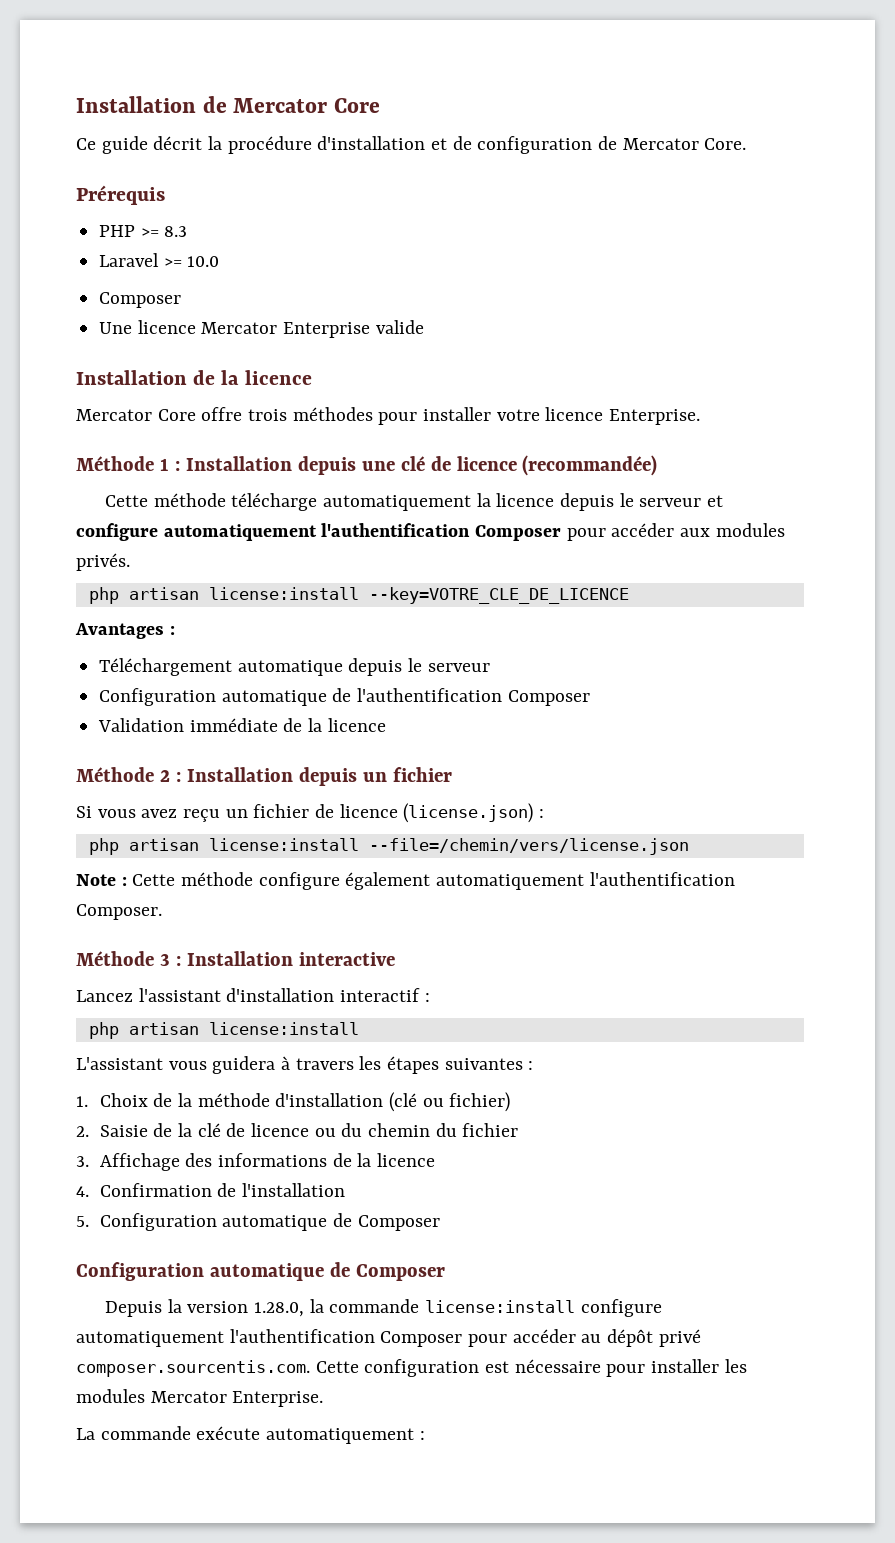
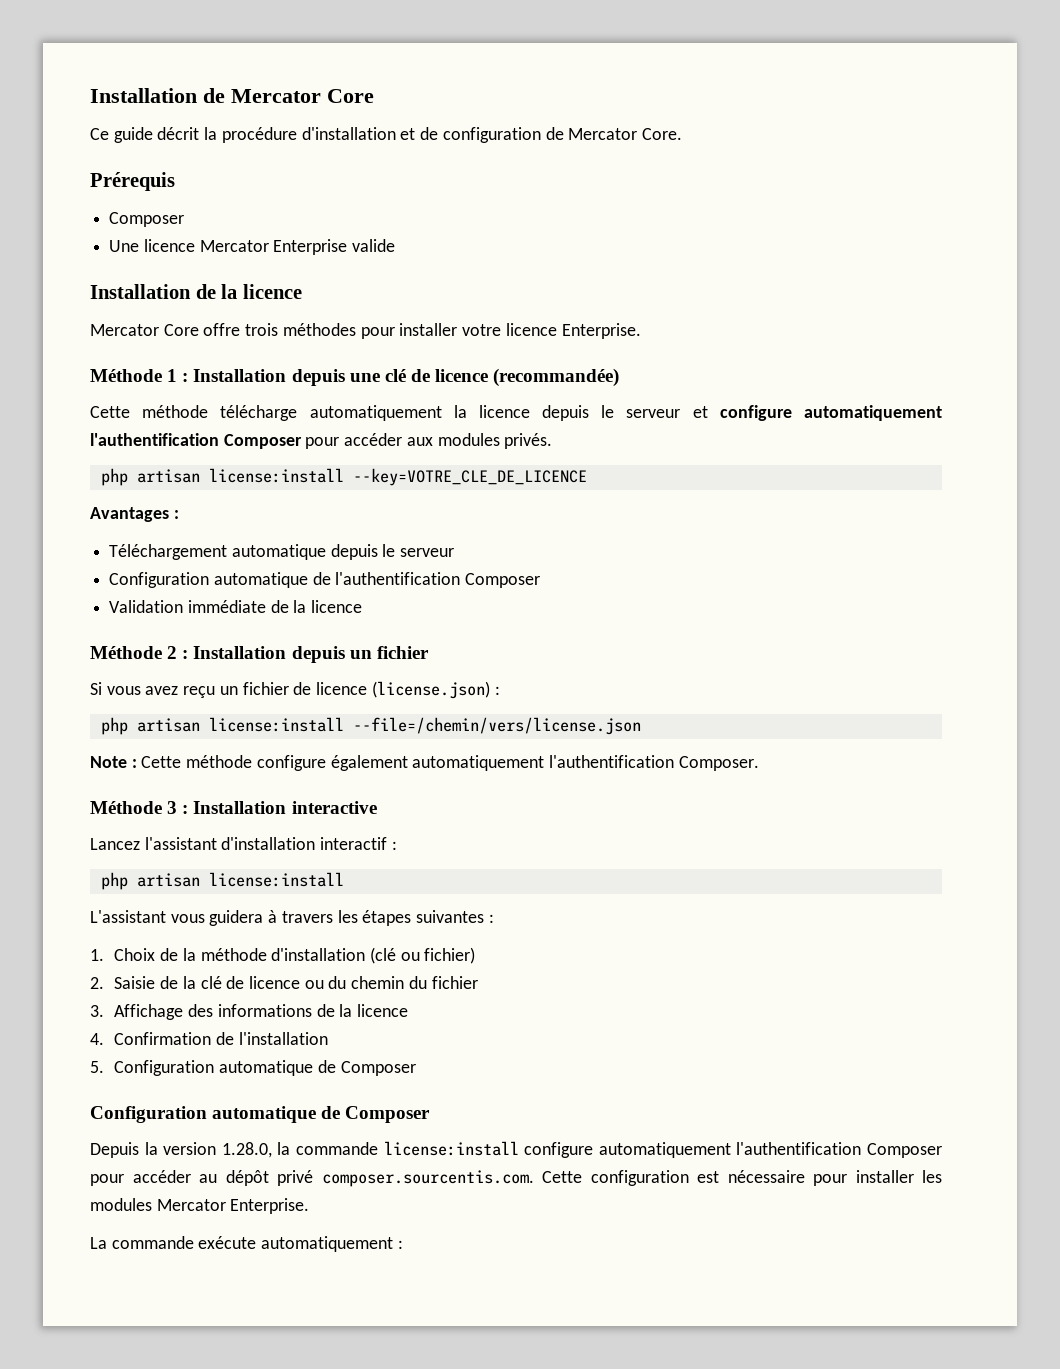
- PHP >= 8.3
- Laravel >= 10.0

